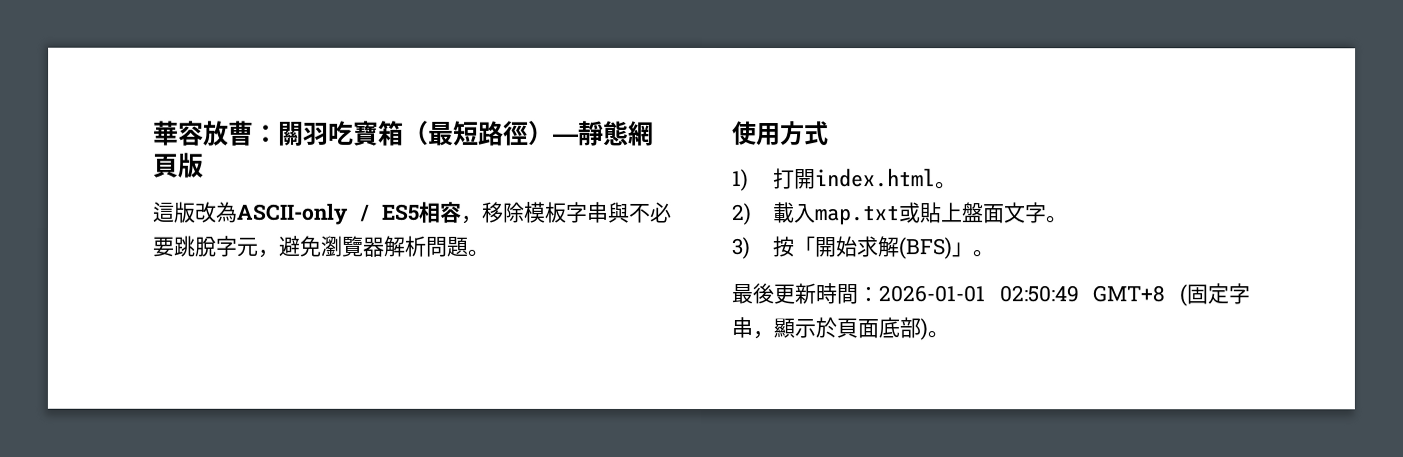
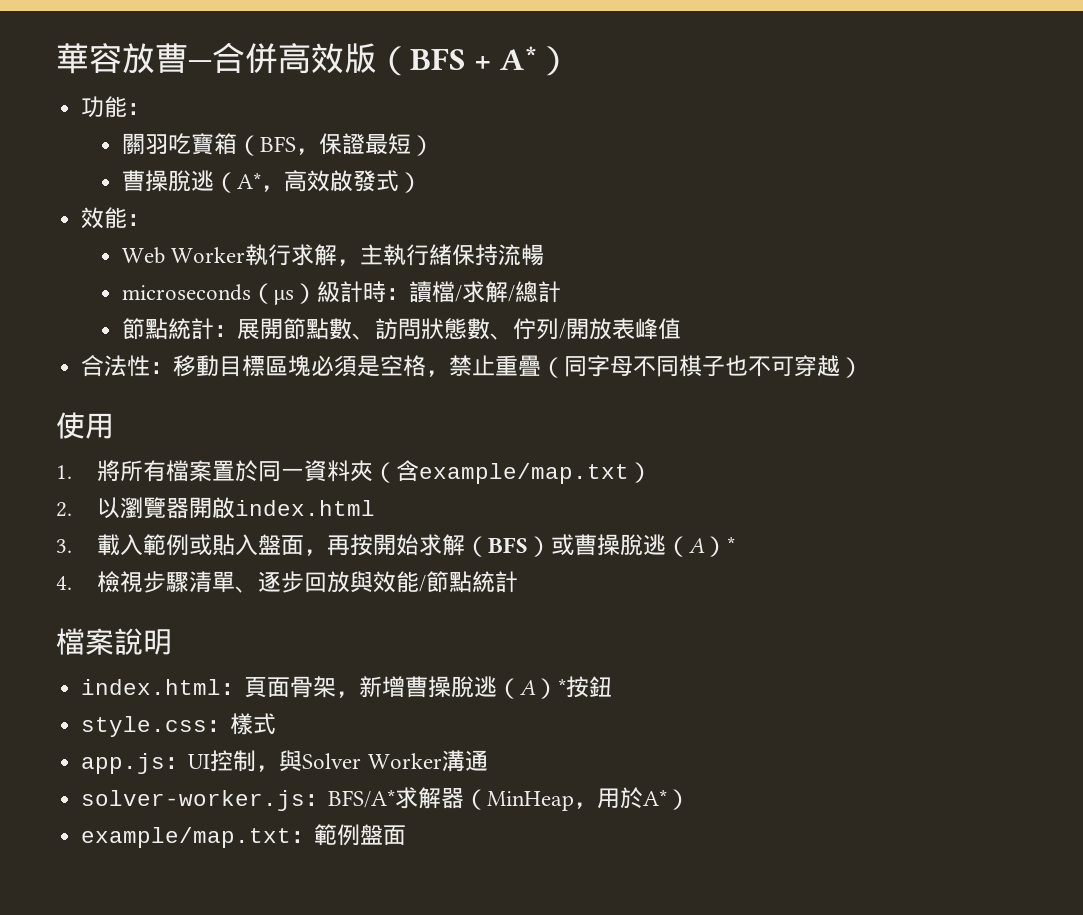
- 華容放曹：關羽吃寶箱（最短路徑）—靜態網頁版
- 這版改為ASCII-only / ES5相容，移除模板字串與不必要跳脫字元，避免瀏覽器解析問題。
- 使用方式
- 1)打開index.html。
- 2)載入map.txt或貼上盤面文字。
- 3)按「開始求解(BFS)」。
- 最後更新時間：2026-01-01 02:50:49 GMT+8 (固定字串，顯示於頁面底部)。
+ 華容放曹—合併高效版（BFS + A*）
+ 功能：
+ 關羽吃寶箱（BFS，保證最短）
+ 曹操脫逃（A*，高效啟發式）
+ 效能：
+ Web Worker執行求解，主執行緒保持流暢
+ microseconds（μs）級計時：讀檔/求解/總計
+ 節點統計：展開節點數、訪問狀態數、佇列/開放表峰值
+ 合法性：移動目標區塊必須是空格，禁止重疊（同字母不同棋子也不可穿越）
+ 使用
+ 1.將所有檔案置於同一資料夾（含example/map.txt）
+ 2.以瀏覽器開啟index.html
+ 3.載入範例或貼入盤面，再按開始求解（BFS）或曹操脫逃（A）*
+ 4.檢視步驟清單、逐步回放與效能/節點統計
+ 檔案說明
+ index.html：頁面骨架，新增曹操脫逃（A）*按鈕
+ style.css：樣式
+ app.js：UI控制，與Solver Worker溝通
+ solver-worker.js：BFS/A*求解器（MinHeap，用於A*）
+ example/map.txt：範例盤面

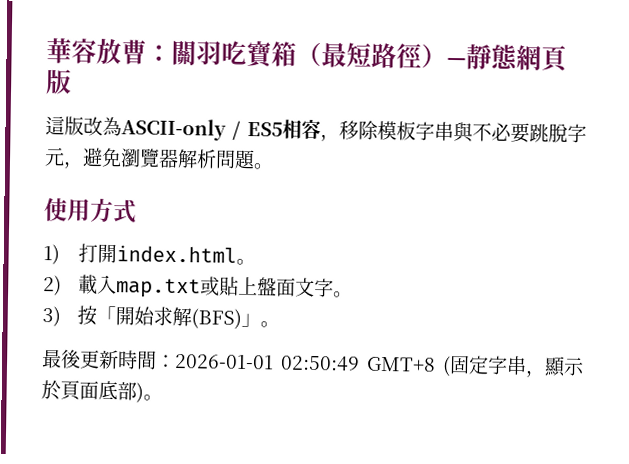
- 華容放曹—合併高效版（BFS + A*）
- 功能：
- 關羽吃寶箱（BFS，保證最短）
- 曹操脫逃（A*，高效啟發式）
- 效能：
- Web Worker執行求解，主執行緒保持流暢
- microseconds（μs）級計時：讀檔/求解/總計
- 節點統計：展開節點數、訪問狀態數、佇列/開放表峰值
- 合法性：移動目標區塊必須是空格，禁止重疊（同字母不同棋子也不可穿越）
- 使用
- 1.將所有檔案置於同一資料夾（含example/map.txt）
- 2.以瀏覽器開啟index.html
- 3.載入範例或貼入盤面，再按開始求解（BFS）或曹操脫逃（A）*
- 4.檢視步驟清單、逐步回放與效能/節點統計
- 檔案說明
- index.html：頁面骨架，新增曹操脫逃（A）*按鈕
- style.css：樣式
- app.js：UI控制，與Solver Worker溝通
- solver-worker.js：BFS/A*求解器（MinHeap，用於A*）
- example/map.txt：範例盤面
+ 華容放曹：關羽吃寶箱（最短路徑）—靜態網頁版
+ 這版改為ASCII-only / ES5相容，移除模板字串與不必要跳脫字元，避免瀏覽器解析問題。
+ 使用方式
+ 1)打開index.html。
+ 2)載入map.txt或貼上盤面文字。
+ 3)按「開始求解(BFS)」。
+ 最後更新時間：2026-01-01 02:50:49 GMT+8 (固定字串，顯示於頁面底部)。

